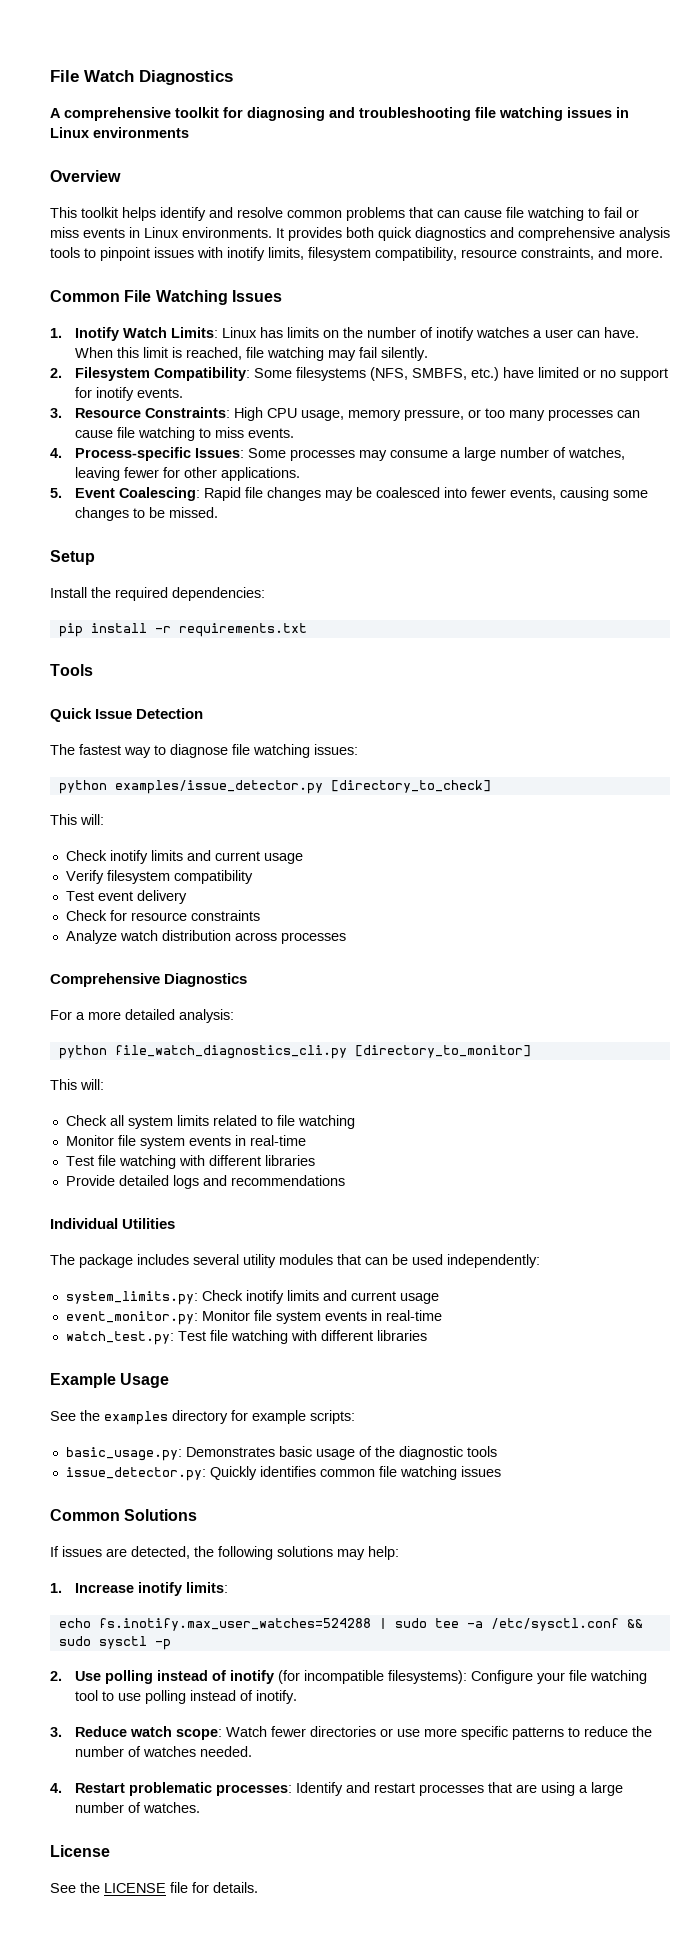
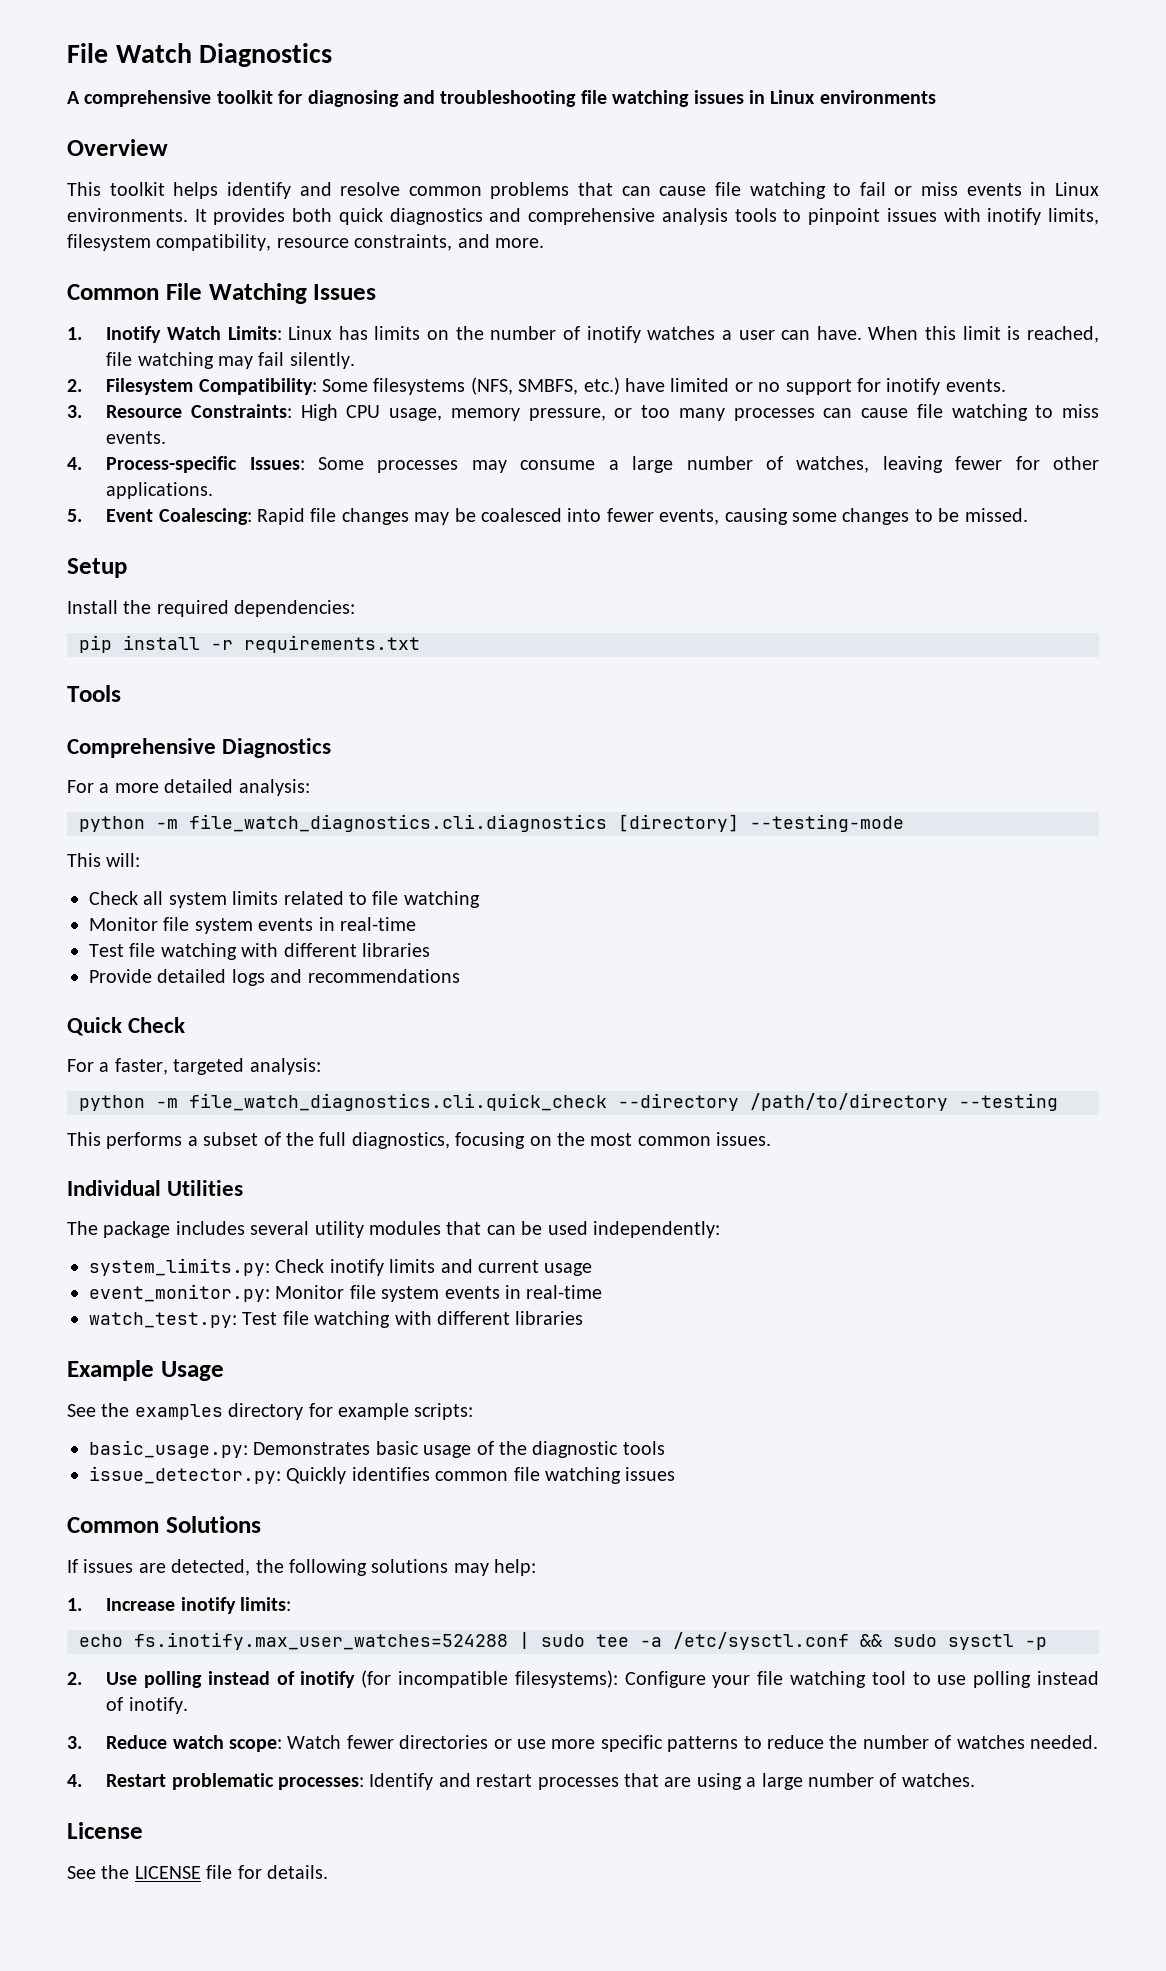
- Quick Issue Detection
- The fastest way to diagnose file watching issues:
- python examples/issue_detector.py [directory_to_check]
- This will:
- Check inotify limits and current usage
- Verify filesystem compatibility
- Test event delivery
- Check for resource constraints
- Analyze watch distribution across processes
- python file_watch_diagnostics_cli.py [directory_to_monitor]
+ python -m file_watch_diagnostics.cli.diagnostics [directory] --testing-mode
+ Quick Check
+ For a faster, targeted analysis:
+ python -m file_watch_diagnostics.cli.quick_check --directory /path/to/directory --testing
+ This performs a subset of the full diagnostics, focusing on the most common issues.

